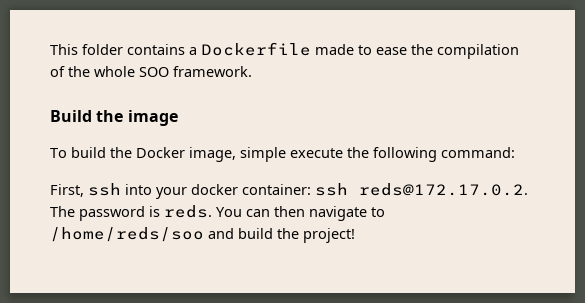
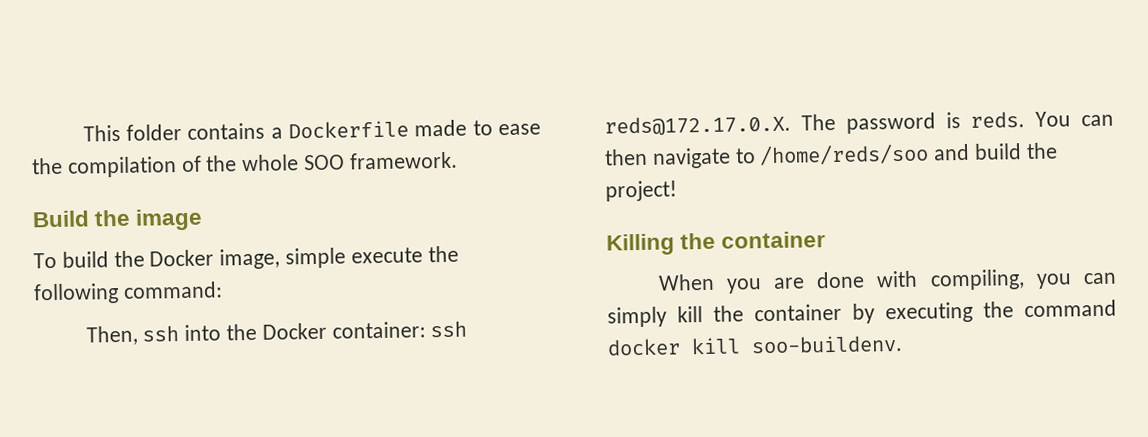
- First, ssh into your docker container: ssh reds@172.17.0.2. The password is reds.
+ Then, ssh into the Docker container: ssh reds@172.17.0.X. The password is reds.
+ Killing the container
+ When you are done with compiling, you can simply kill the container by executing the command docker kill soo-buildenv.

